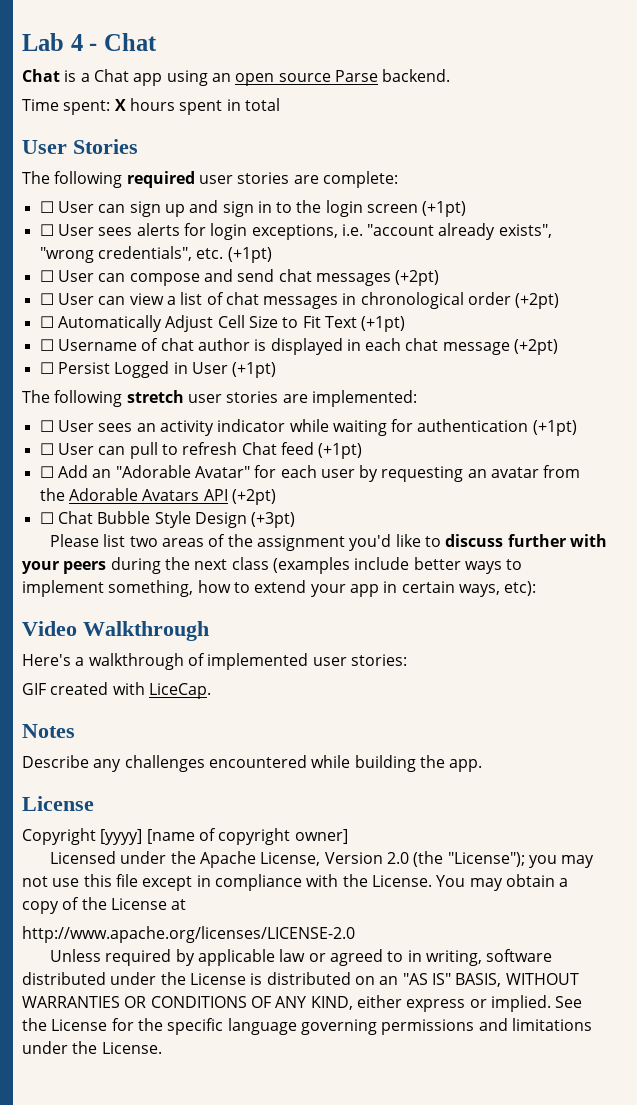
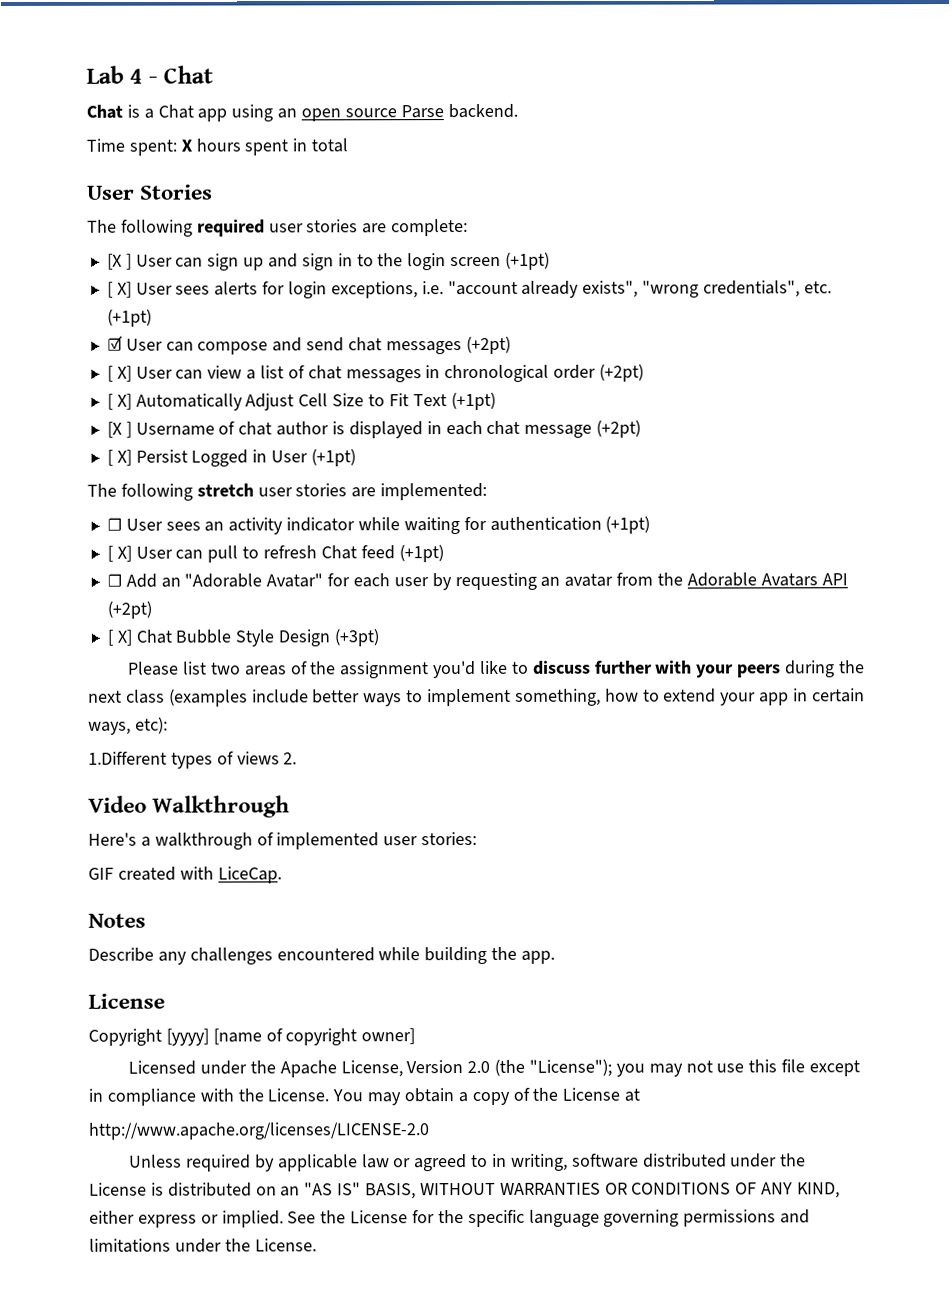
- ☐ User can sign up and sign in to the login screen (+1pt)
+ [X ] User can sign up and sign in to the login screen (+1pt)
- ☐ User sees alerts for login exceptions, i.e. "account already exists", "wrong credentials", etc. (+1pt)
+ [ X] User sees alerts for login exceptions, i.e. "account already exists", "wrong credentials", etc. (+1pt)
- ☐ User can compose and send chat messages (+2pt)
+ ☑ User can compose and send chat messages (+2pt)
- ☐ User can view a list of chat messages in chronological order (+2pt)
+ [ X] User can view a list of chat messages in chronological order (+2pt)
- ☐ Automatically Adjust Cell Size to Fit Text (+1pt)
+ [ X] Automatically Adjust Cell Size to Fit Text (+1pt)
- ☐ Username of chat author is displayed in each chat message (+2pt)
+ [X ] Username of chat author is displayed in each chat message (+2pt)
- ☐ Persist Logged in User (+1pt)
+ [ X] Persist Logged in User (+1pt)
- ☐ User can pull to refresh Chat feed (+1pt)
+ [ X] User can pull to refresh Chat feed (+1pt)
- ☐ Chat Bubble Style Design (+3pt)
+ [ X] Chat Bubble Style Design (+3pt)
+ 1.Different types of views 2.

